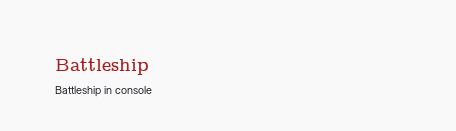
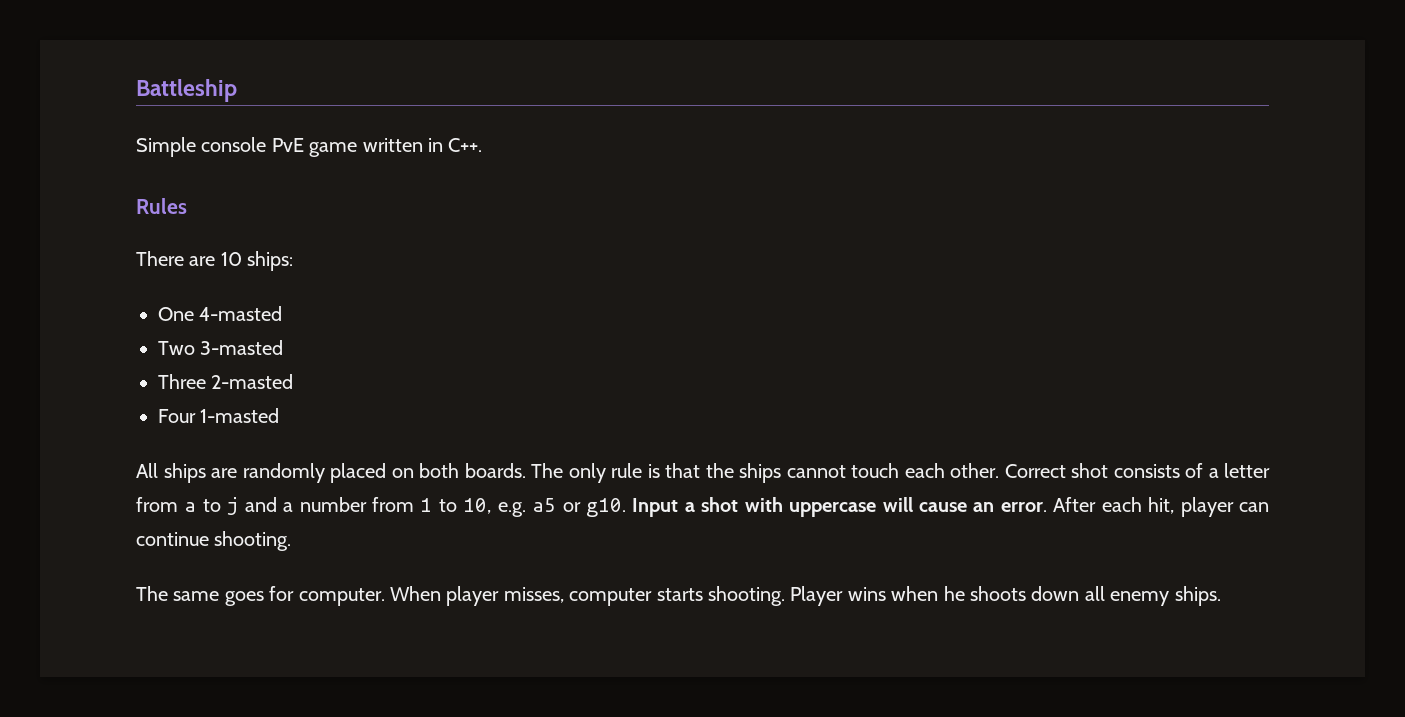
- Battleship in console
+ Simple console PvE game written in C++.
+ Rules
+ There are 10 ships:
+ One 4-masted
+ Two 3-masted
+ Three 2-masted
+ Four 1-masted
+ All ships are randomly placed on both boards. The only rule is that the ships cannot touch each other. Correct shot consists of a letter from a to j and a number from 1 to 10, e.g. a5 or g10. Input a shot with uppercase will cause an error. After each hit, player can continue shooting.
+ The same goes for computer. When player misses, computer starts shooting. Player wins when he shoots down all enemy ships.

